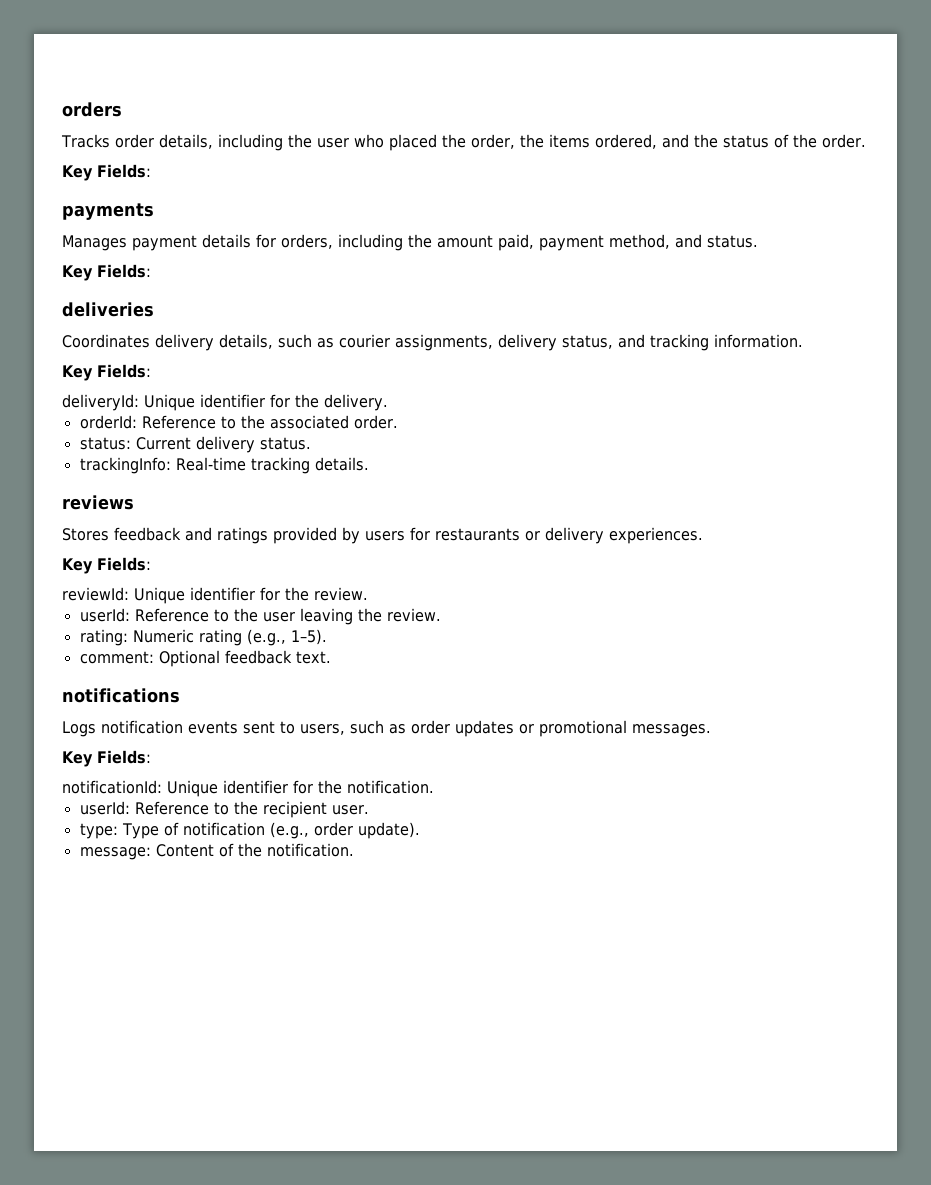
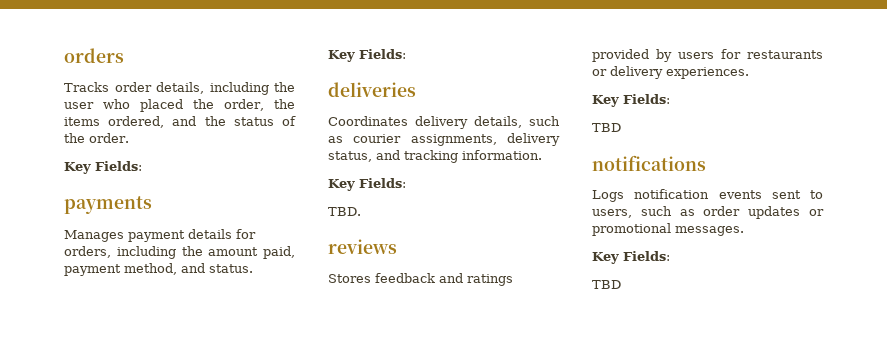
- deliveryId: Unique identifier for the delivery.
- orderId: Reference to the associated order.
- status: Current delivery status.
- trackingInfo: Real-time tracking details.
+ TBD.
  Stores feedback and ratings provided by users for restaurants or delivery experiences.
  Key Fields:
- reviewId: Unique identifier for the review.
- userId: Reference to the user leaving the review.
- rating: Numeric rating (e.g., 1–5).
- comment: Optional feedback text.
+ TBD
  Logs notification events sent to users, such as order updates or promotional messages.
  Key Fields:
- notificationId: Unique identifier for the notification.
- userId: Reference to the recipient user.
- type: Type of notification (e.g., order update).
- message: Content of the notification.
+ TBD

